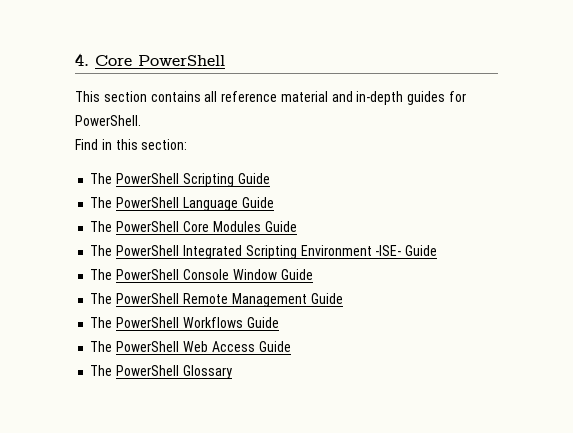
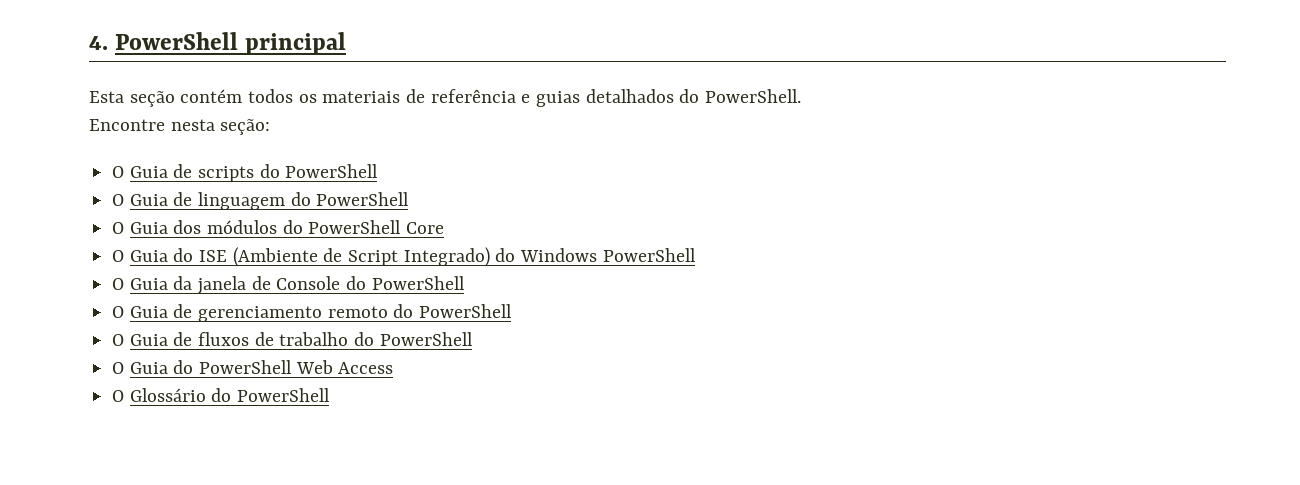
- 4. Core PowerShell
- This section contains all reference material and in-depth guides for PowerShell.
- Find in this section:
- The PowerShell Scripting Guide
- The PowerShell Language Guide
- The PowerShell Core Modules Guide
- The PowerShell Integrated Scripting Environment -ISE- Guide
- The PowerShell Console Window Guide
- The PowerShell Remote Management Guide
- The PowerShell Workflows Guide
- The PowerShell Web Access Guide
- The PowerShell Glossary
+ 4. PowerShell principal
+ Esta seção contém todos os materiais de referência e guias detalhados do PowerShell.
+ Encontre nesta seção:
+ O Guia de scripts do PowerShell
+ O Guia de linguagem do PowerShell
+ O Guia dos módulos do PowerShell Core
+ O Guia do ISE (Ambiente de Script Integrado) do Windows PowerShell
+ O Guia da janela de Console do PowerShell
+ O Guia de gerenciamento remoto do PowerShell
+ O Guia de fluxos de trabalho do PowerShell
+ O Guia do PowerShell Web Access
+ O Glossário do PowerShell

